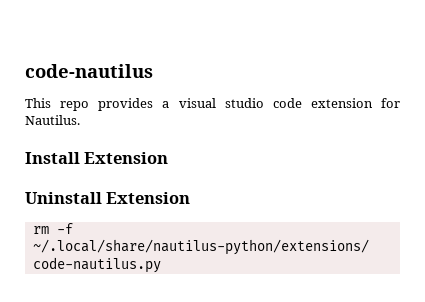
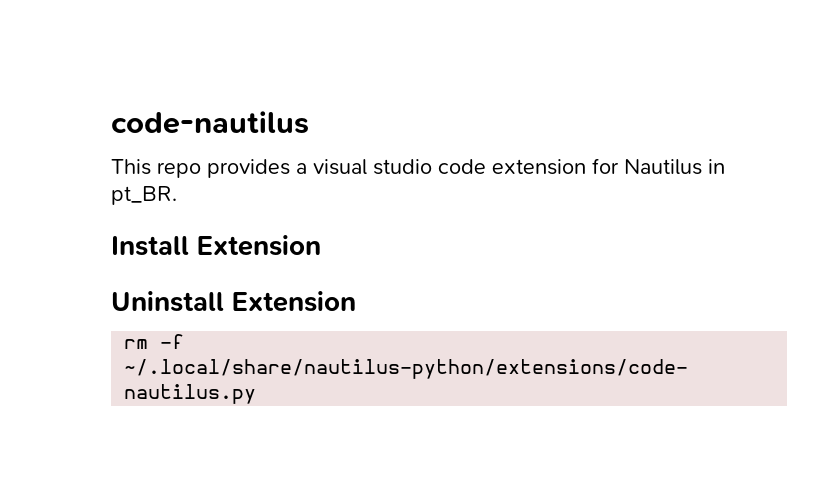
- This repo provides a visual studio code extension for Nautilus.
+ This repo provides a visual studio code extension for Nautilus in pt_BR.

